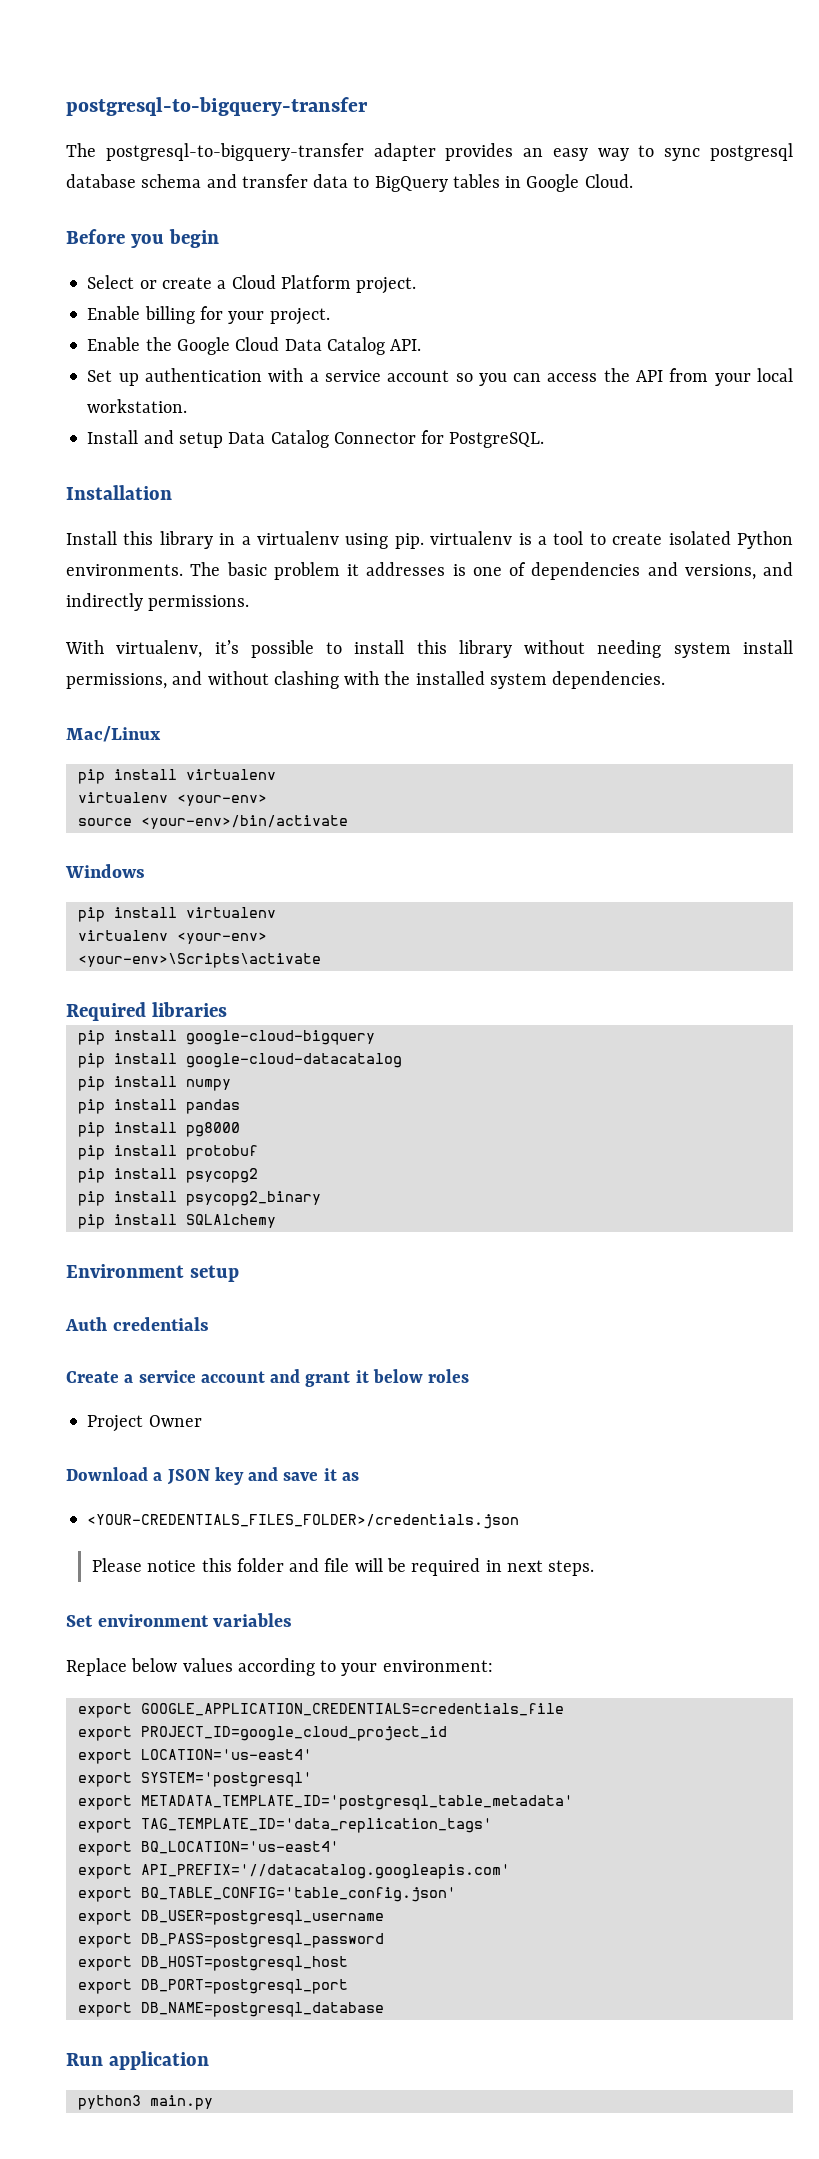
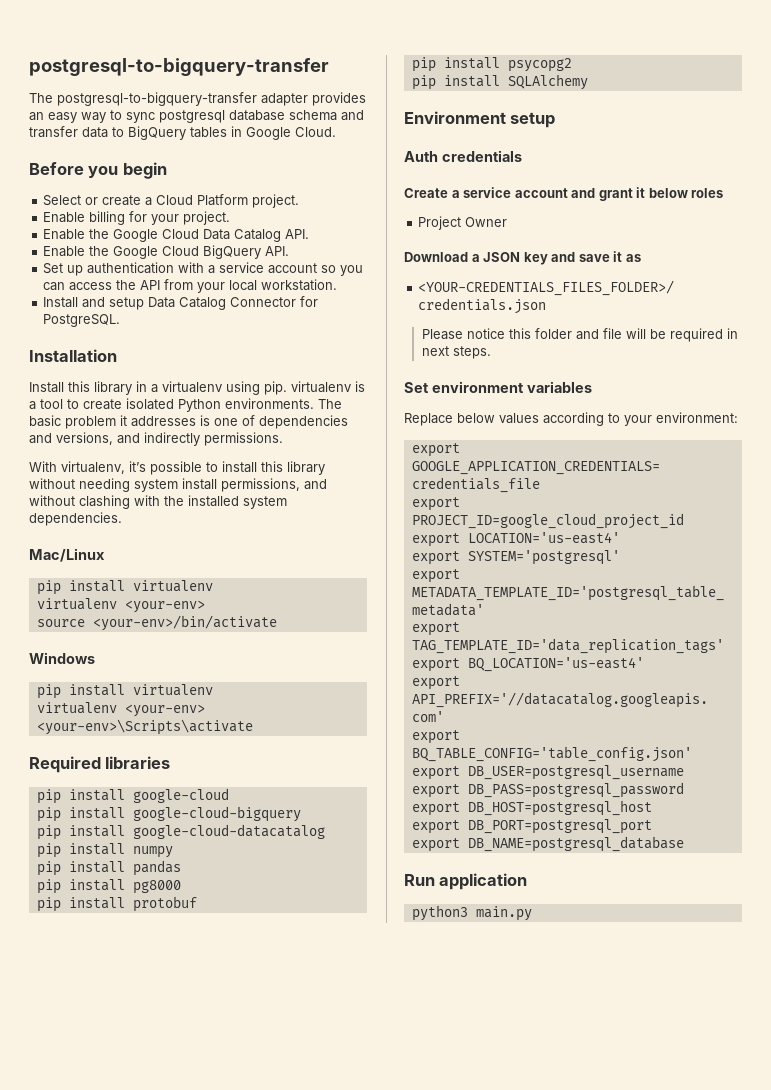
+ Enable the Google Cloud BigQuery API.
+ pip install google-cloud
- pip install psycopg2_binary

